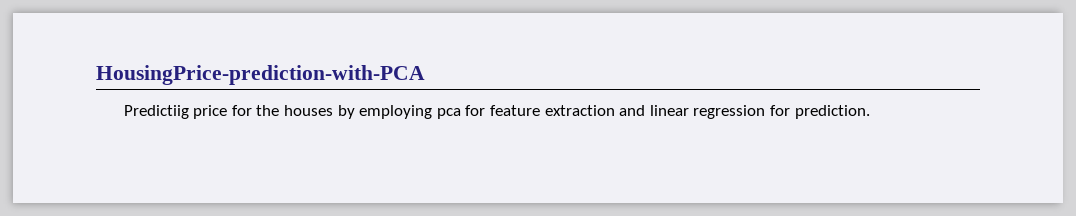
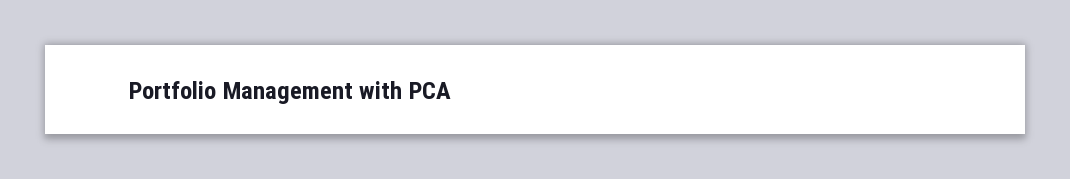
- HousingPrice-prediction-with-PCA
- Predictiig price for the houses by employing pca for feature extraction and linear regression for prediction.
+ Portfolio Management with PCA

